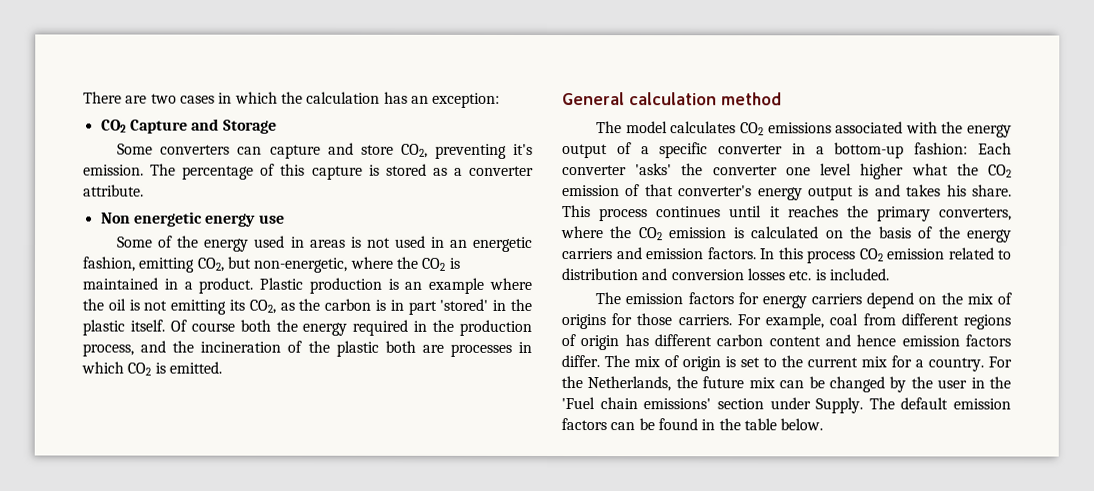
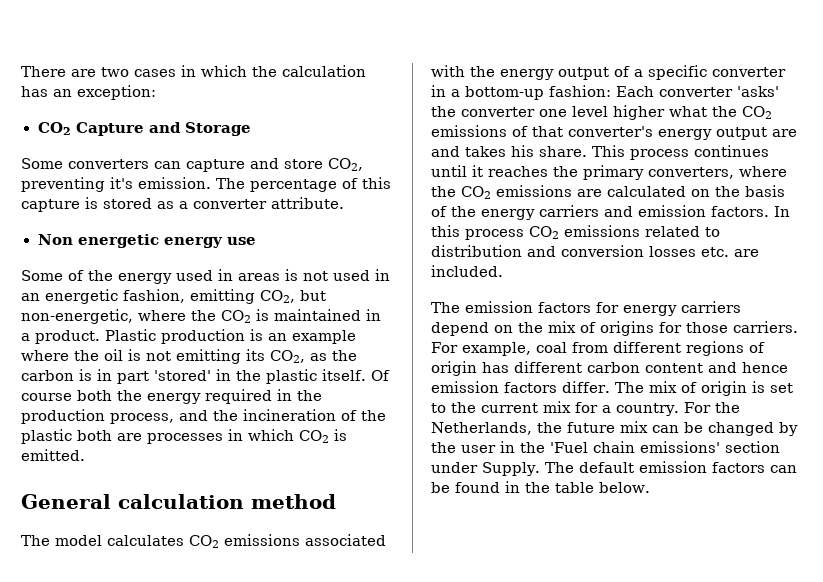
- The model calculates CO2 emissions associated with the energy output of a specific converter in a bottom-up fashion: Each converter 'asks' the converter one level higher what the CO2 emission of that converter's energy output is and takes his share.
+ The model calculates CO2 emissions associated with the energy output of a specific converter in a bottom-up fashion: Each converter 'asks' the converter one level higher what the CO2 emissions of that converter's energy output are and takes his share.
- This process continues until it reaches the primary converters, where the CO2 emission is calculated on the basis of the energy carriers and emission factors.
+ This process continues until it reaches the primary converters, where the CO2 emissions are calculated on the basis of the energy carriers and emission factors.
- In this process CO2 emission related to distribution and conversion losses etc. is included.
+ In this process CO2 emissions related to distribution and conversion losses etc. are included.

